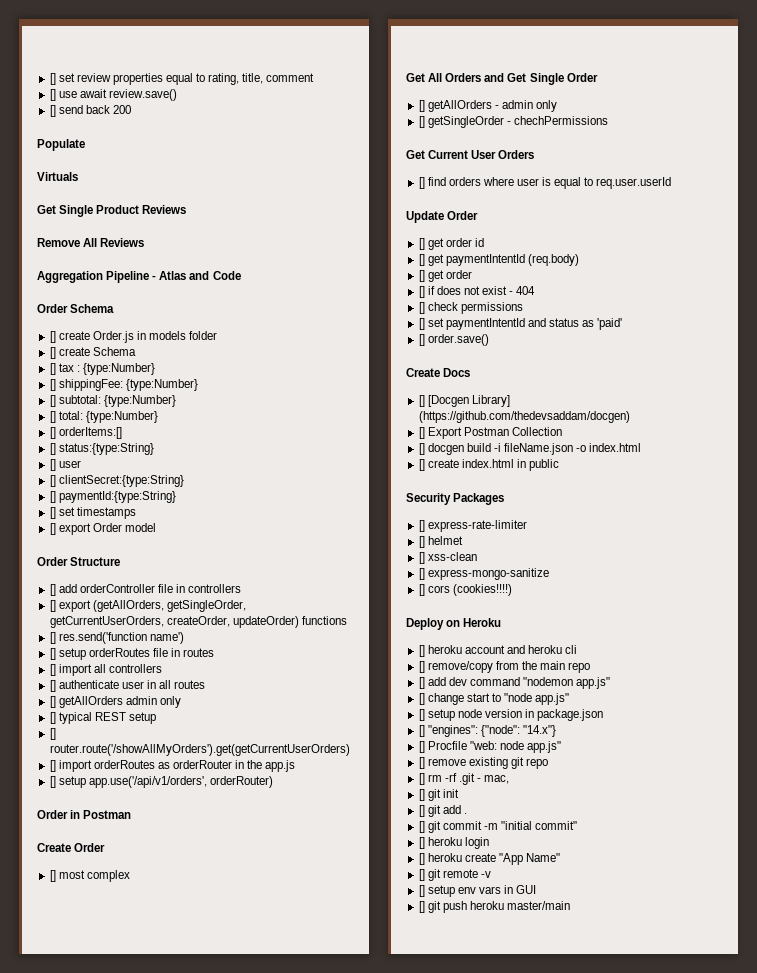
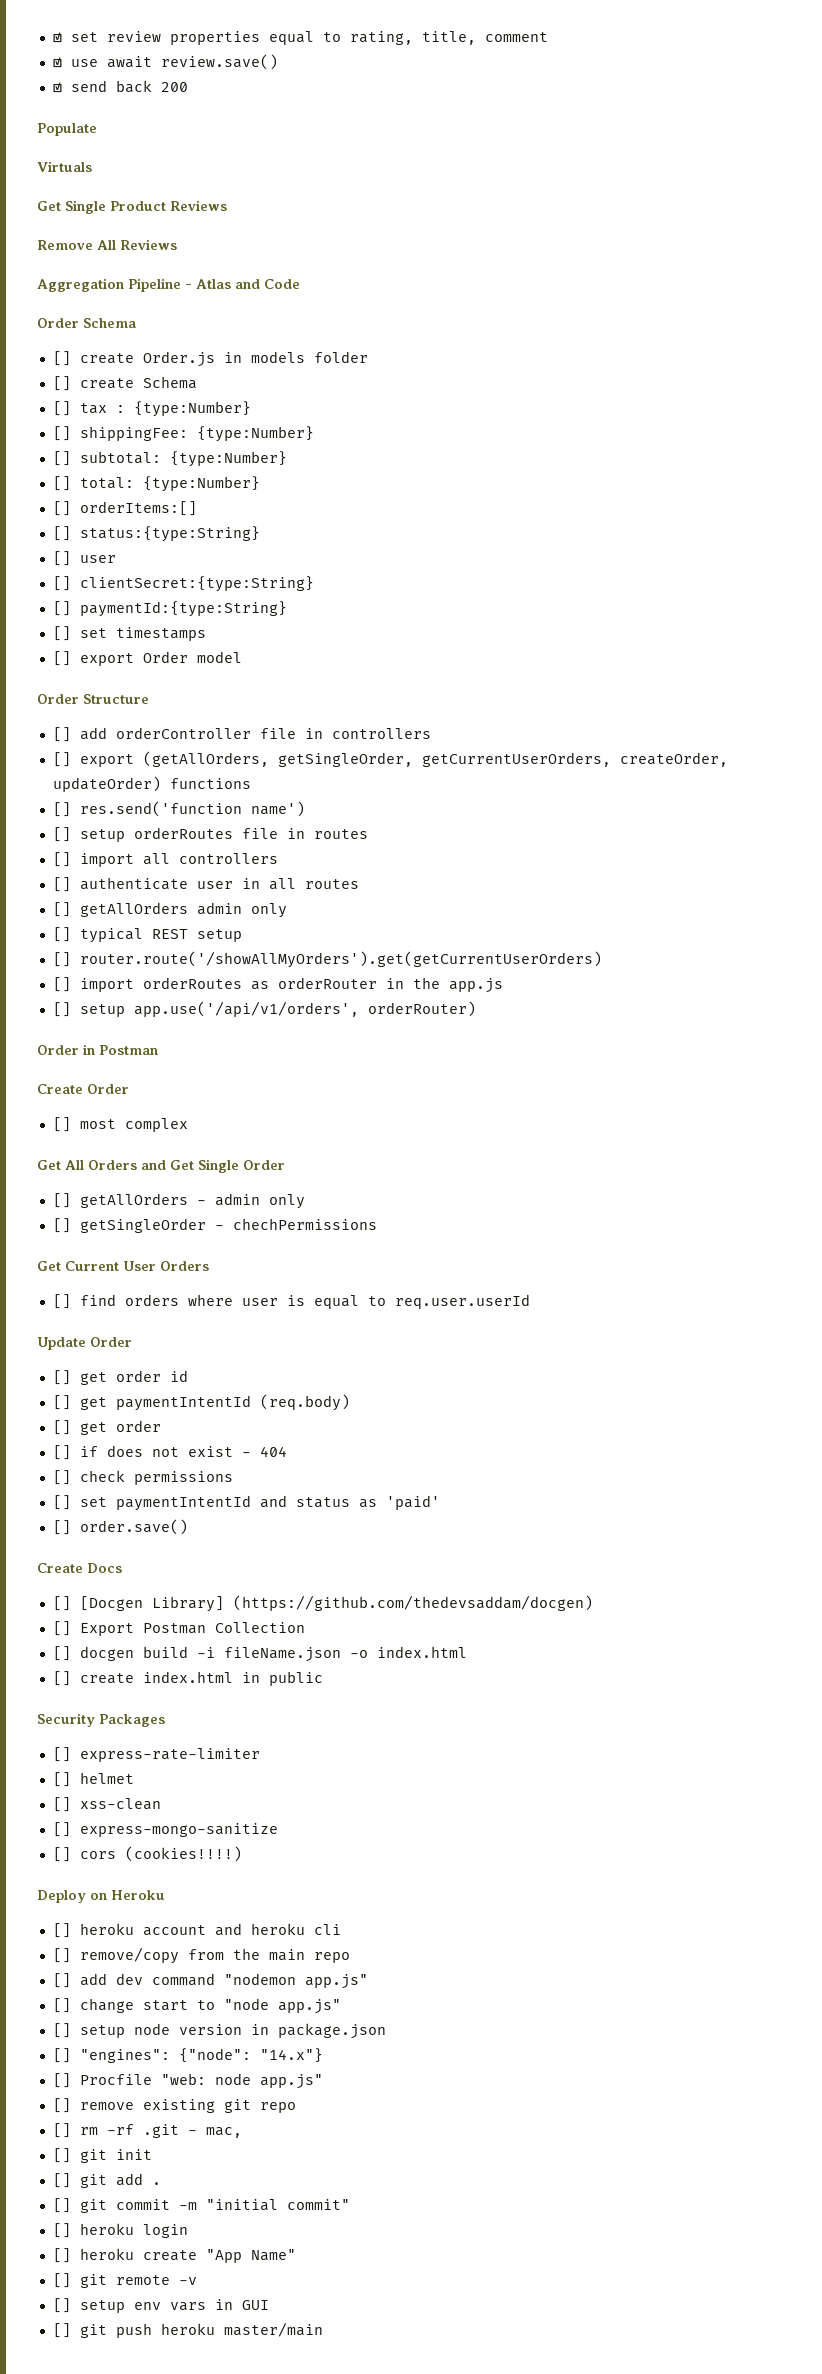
- [] set review properties equal to rating, title, comment
+ ☑ set review properties equal to rating, title, comment
- [] use await review.save()
+ ☑ use await review.save()
- [] send back 200
+ ☑ send back 200

